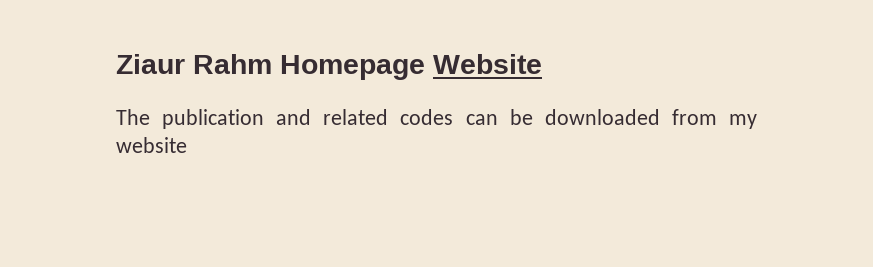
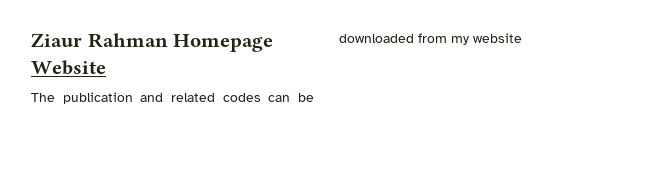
- Ziaur Rahm Homepage Website
+ Ziaur Rahman Homepage Website

